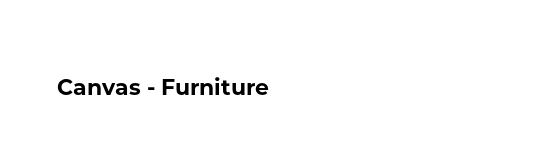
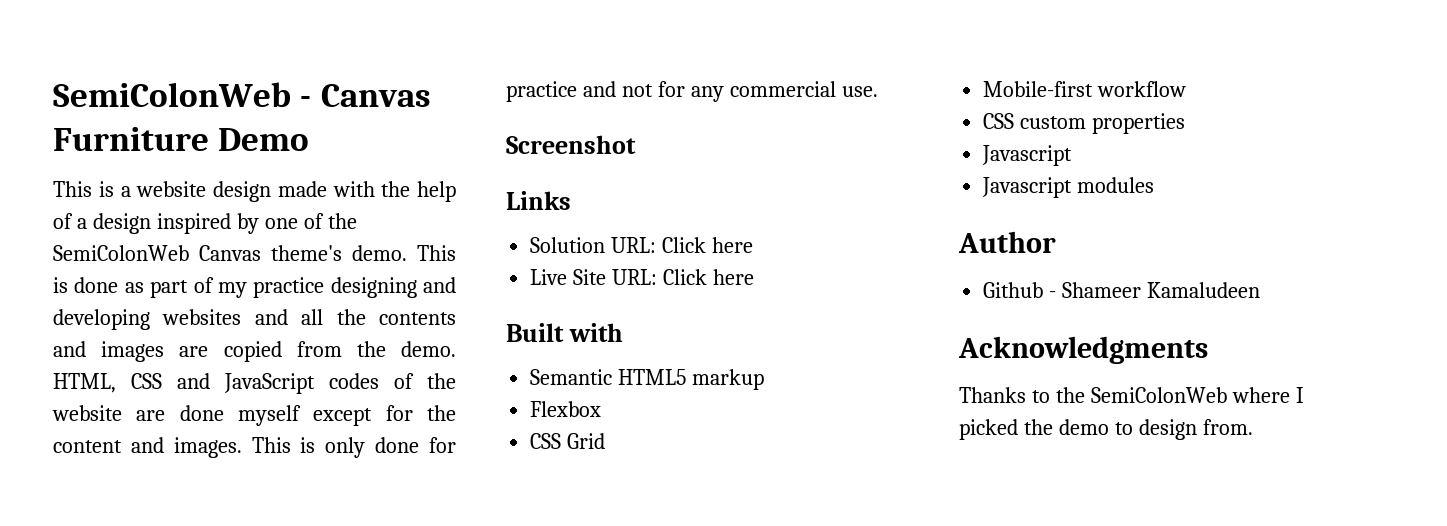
- Canvas - Furniture
+ SemiColonWeb - Canvas Furniture Demo
+ This is a website design made with the help of a design inspired by one of the SemiColonWeb Canvas theme's demo. This is done as part of my practice designing and developing websites and all the contents and images are copied from the demo. HTML, CSS and JavaScript codes of the website are done myself except for the content and images. This is only done for practice and not for any commercial use.
+ Screenshot
+ Links
+ Solution URL: Click here
+ Live Site URL: Click here
+ Built with
+ Semantic HTML5 markup
+ Flexbox
+ CSS Grid
+ Mobile-first workflow
+ CSS custom properties
+ Javascript
+ Javascript modules
+ Author
+ Github - Shameer Kamaludeen
+ Acknowledgments
+ Thanks to the SemiColonWeb where I picked the demo to design from.

